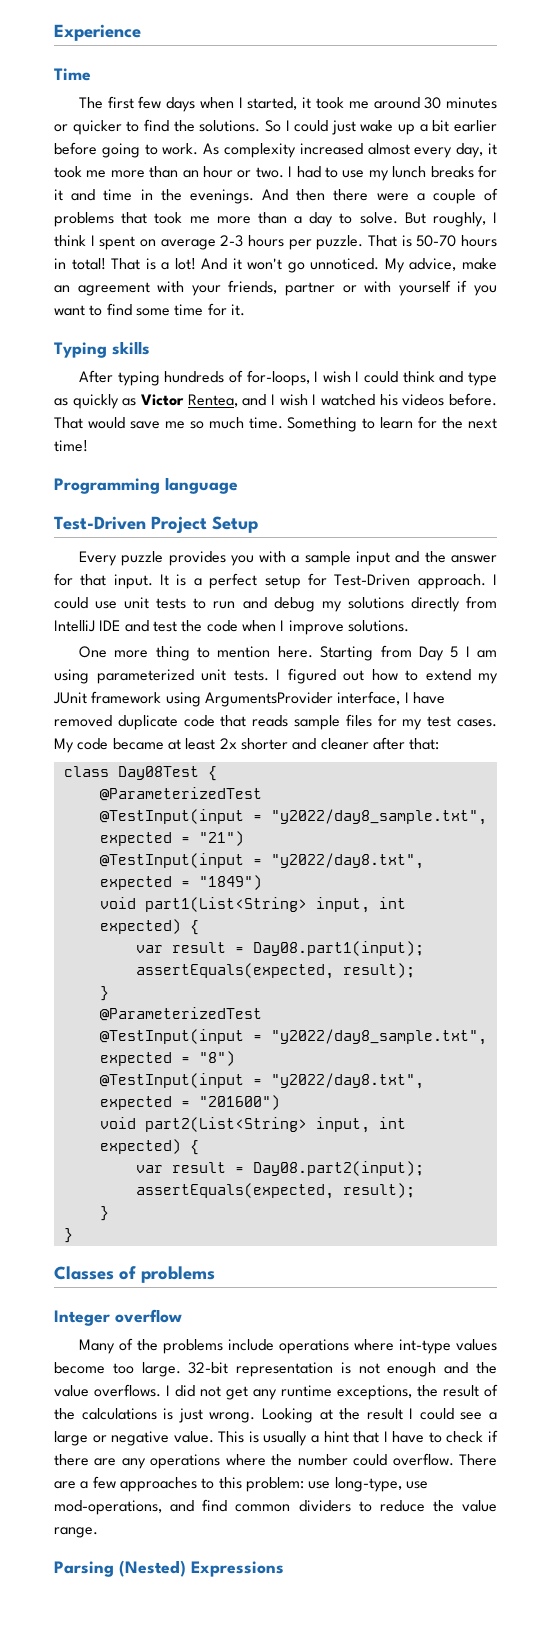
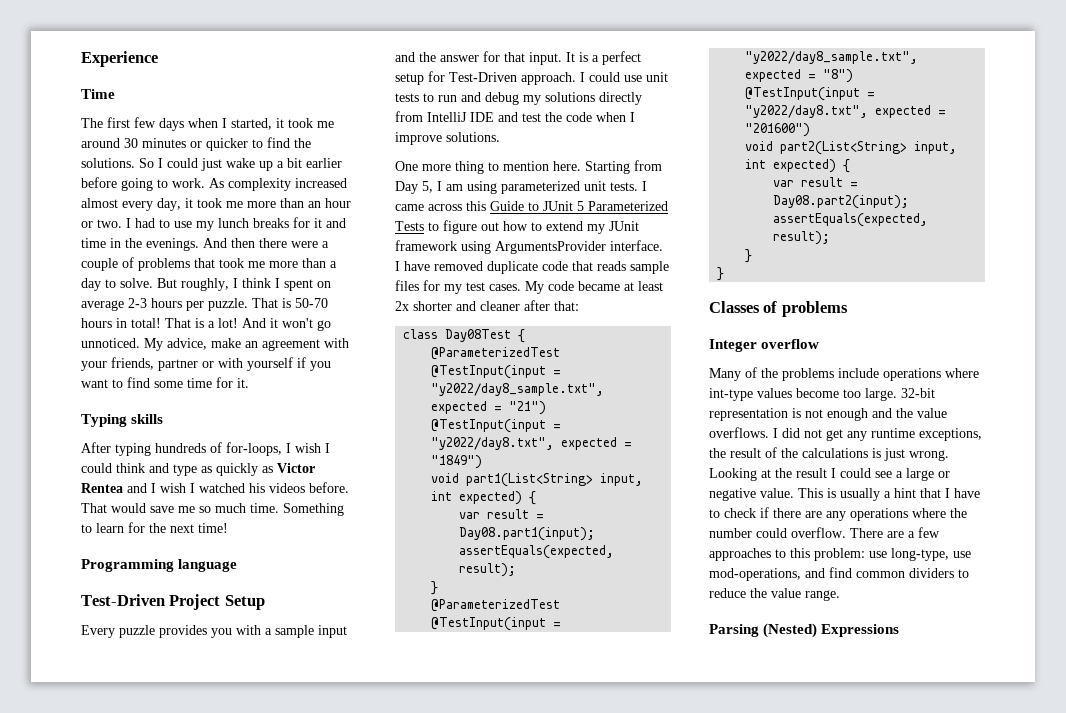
- After typing hundreds of for-loops, I wish I could think and type as quickly as Victor Rentea, and I wish I watched his videos before.
+ After typing hundreds of for-loops, I wish I could think and type as quickly as Victor Rentea and I wish I watched his videos before.
- Starting from Day 5 I am using parameterized unit tests.
+ Starting from Day 5, I am using parameterized unit tests.
- I figured out how to extend my JUnit framework using ArgumentsProvider interface, I have removed duplicate code that reads sample files for my test cases.
+ I came across this Guide to JUnit 5 Parameterized Tests to figure out how to extend my JUnit framework using ArgumentsProvider interface. I have removed duplicate code that reads sample files for my test cases.

